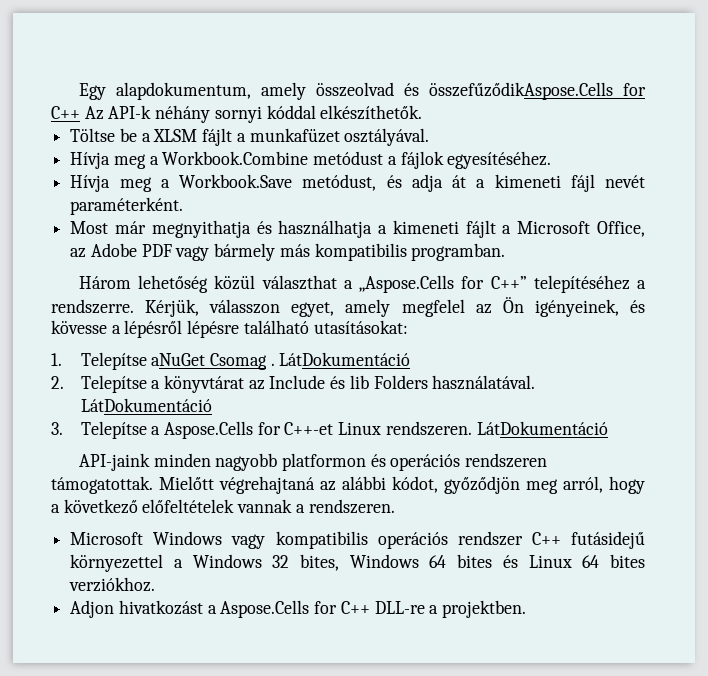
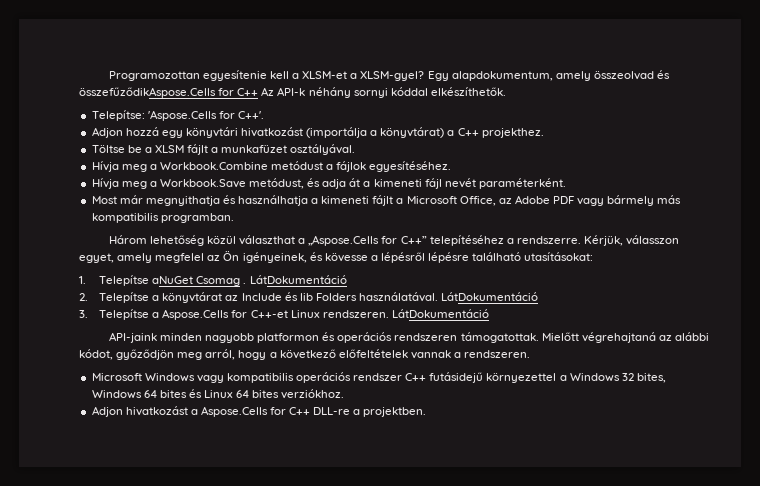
+ Programozottan egyesítenie kell a XLSM-et a XLSM-gyel?
+ Telepítse: 'Aspose.Cells for C++'.
+ Adjon hozzá egy könyvtári hivatkozást (importálja a könyvtárat) a C++ projekthez.

